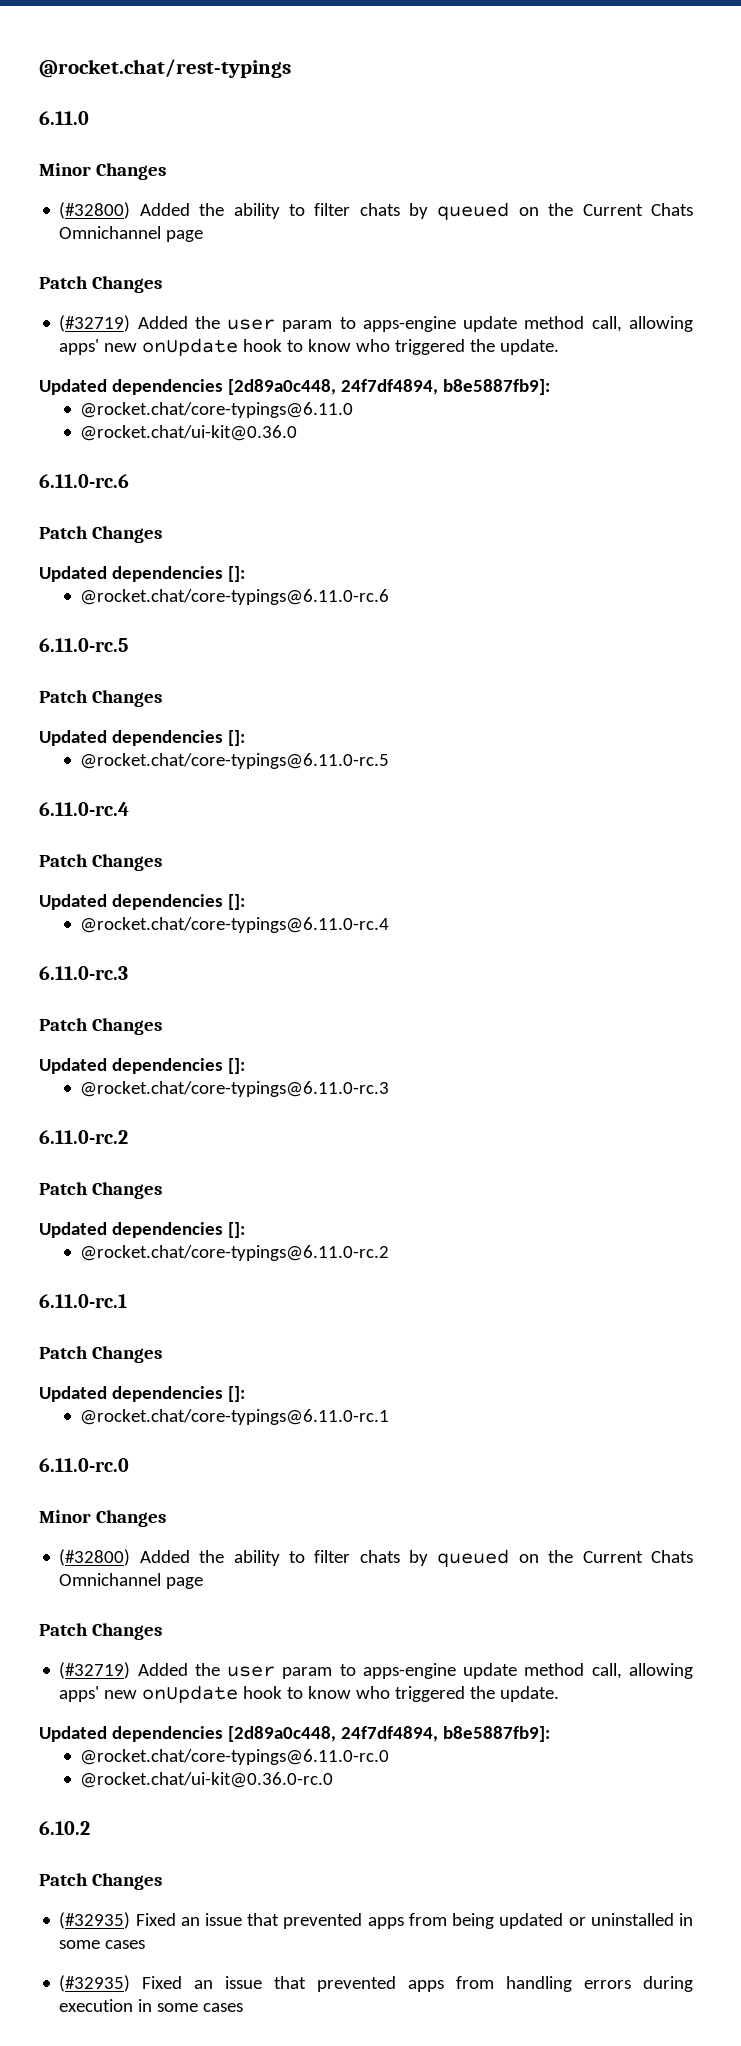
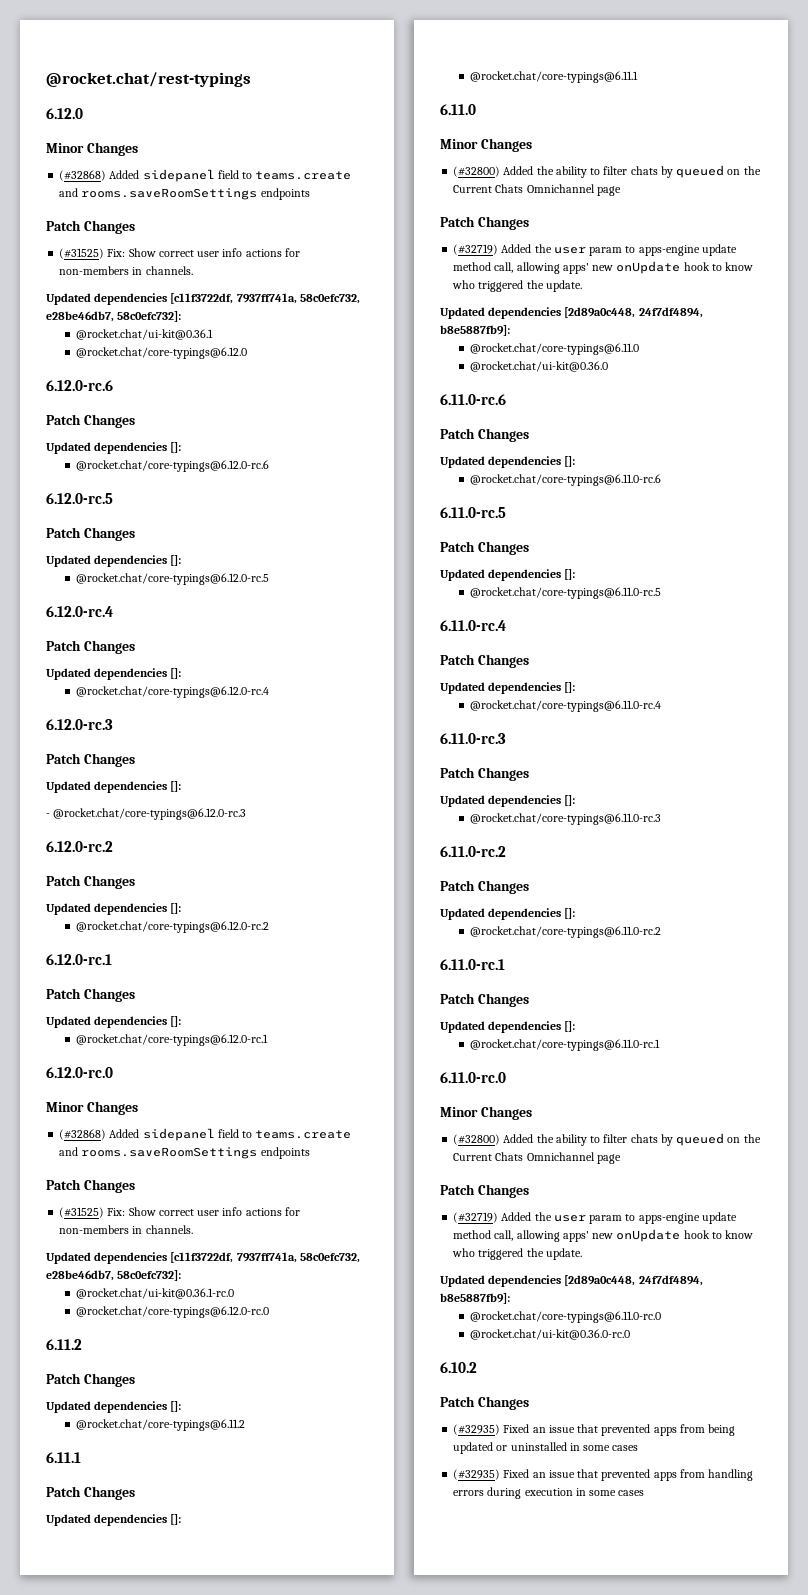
+ 6.12.0
+ Minor Changes
+ (#32868) Added sidepanel field to teams.create and rooms.saveRoomSettings endpoints
+ Patch Changes
+ (#31525) Fix: Show correct user info actions for non-members in channels.
+ Updated dependencies [c11f3722df, 7937ff741a, 58c0efc732, e28be46db7, 58c0efc732]:
+ @rocket.chat/ui-kit@0.36.1
+ @rocket.chat/core-typings@6.12.0
+ 6.12.0-rc.6
+ Patch Changes
+ Updated dependencies []:
+ @rocket.chat/core-typings@6.12.0-rc.6
+ 6.12.0-rc.5
+ Patch Changes
+ Updated dependencies []:
+ @rocket.chat/core-typings@6.12.0-rc.5
+ 6.12.0-rc.4
+ Patch Changes
+ Updated dependencies []:
+ @rocket.chat/core-typings@6.12.0-rc.4
+ 6.12.0-rc.3
+ Patch Changes
+ Updated dependencies []:
+ - @rocket.chat/core-typings@6.12.0-rc.3
+ 6.12.0-rc.2
+ Patch Changes
+ Updated dependencies []:
+ @rocket.chat/core-typings@6.12.0-rc.2
+ 6.12.0-rc.1
+ Patch Changes
+ Updated dependencies []:
+ @rocket.chat/core-typings@6.12.0-rc.1
+ 6.12.0-rc.0
+ Minor Changes
+ (#32868) Added sidepanel field to teams.create and rooms.saveRoomSettings endpoints
+ Patch Changes
+ (#31525) Fix: Show correct user info actions for non-members in channels.
+ Updated dependencies [c11f3722df, 7937ff741a, 58c0efc732, e28be46db7, 58c0efc732]:
+ @rocket.chat/ui-kit@0.36.1-rc.0
+ @rocket.chat/core-typings@6.12.0-rc.0
+ 6.11.2
+ Patch Changes
+ Updated dependencies []:
+ @rocket.chat/core-typings@6.11.2
+ 6.11.1
+ Patch Changes
+ Updated dependencies []:
+ @rocket.chat/core-typings@6.11.1

